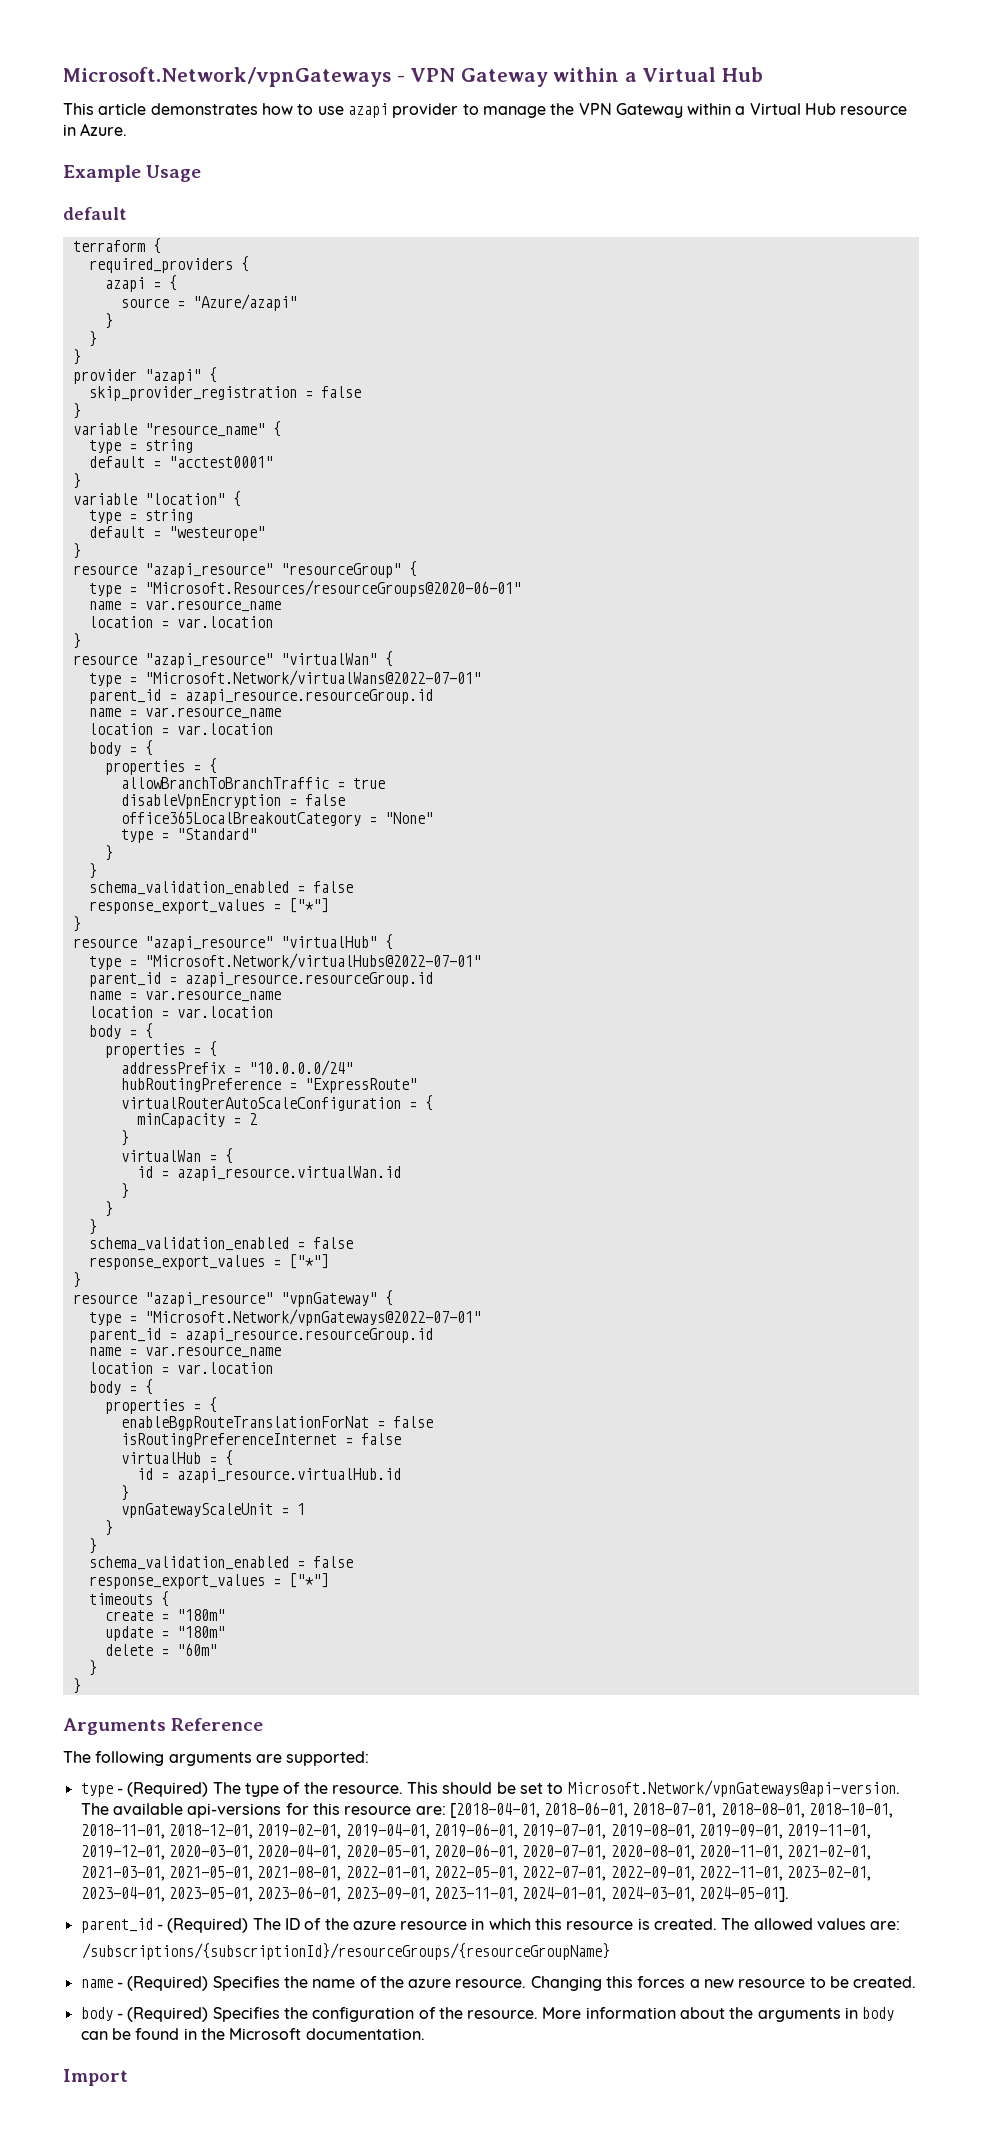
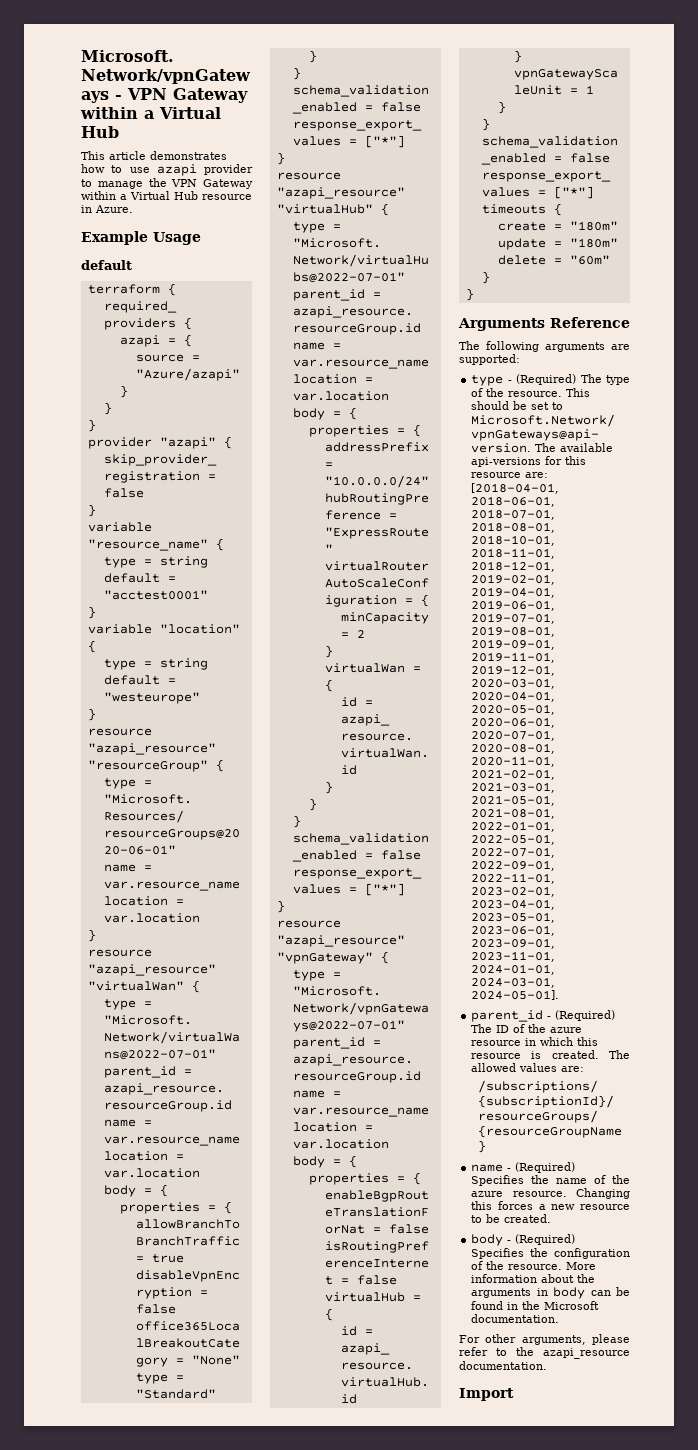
+ For other arguments, please refer to the azapi_resource documentation.

